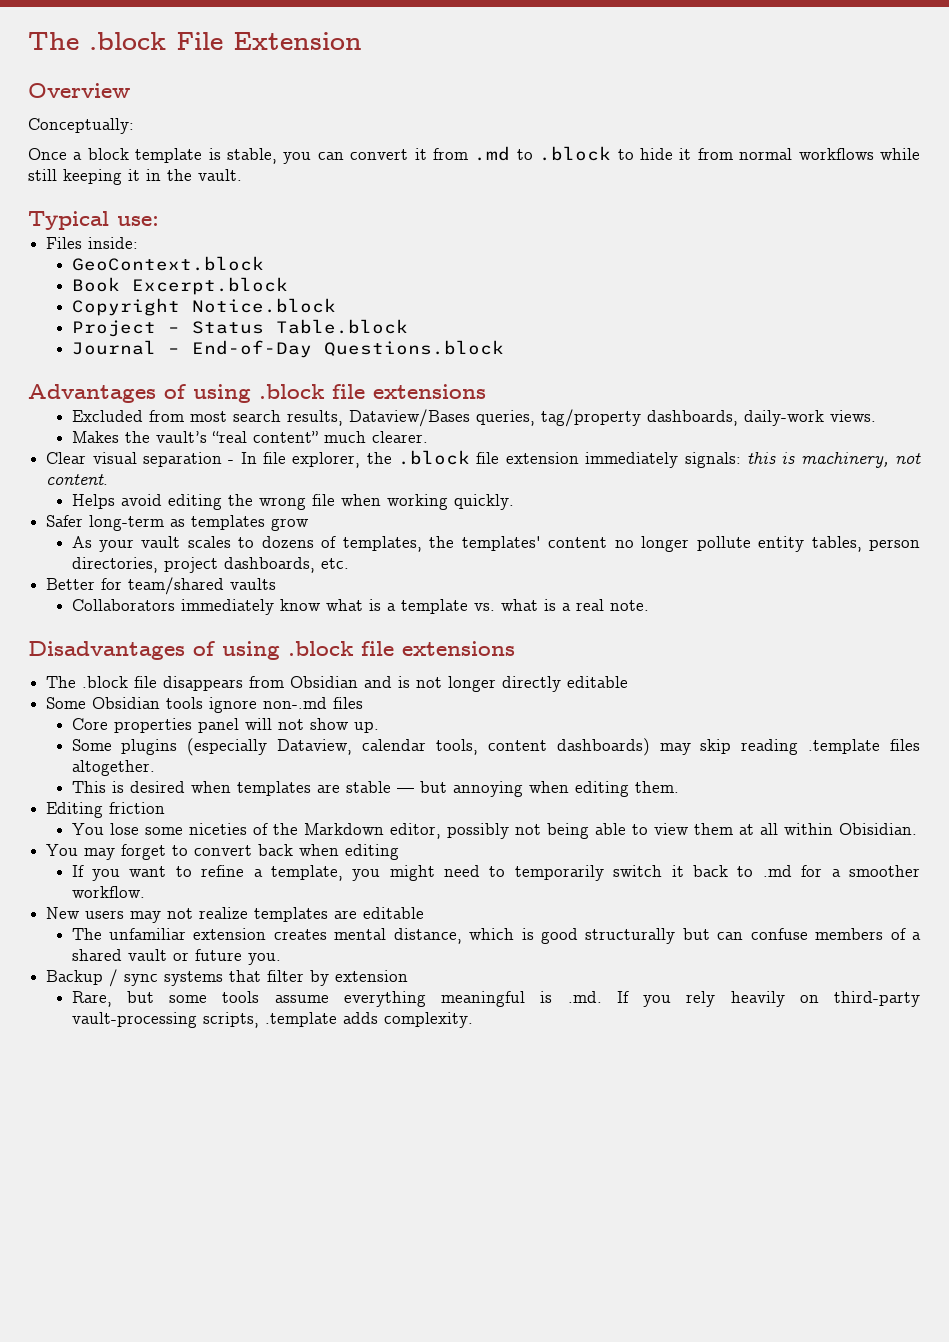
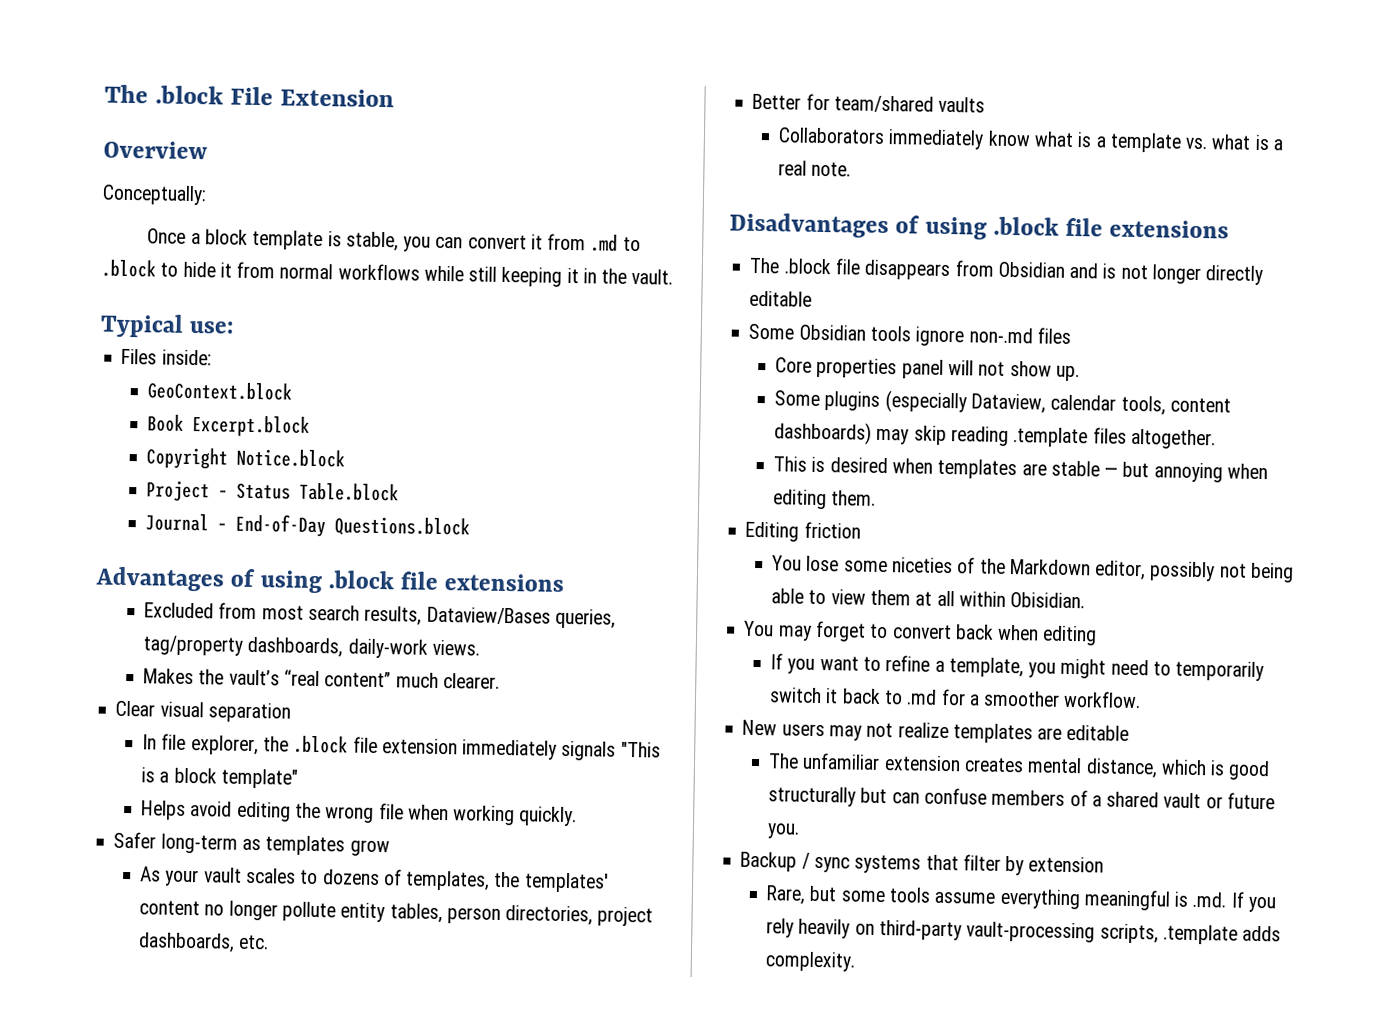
- Clear visual separation - In file explorer, the .block file extension immediately signals: this is machinery, not content.
+ Clear visual separation
+ In file explorer, the .block file extension immediately signals "This is a block template"

